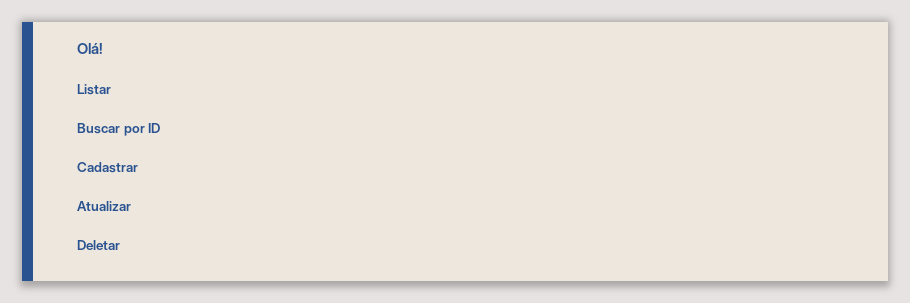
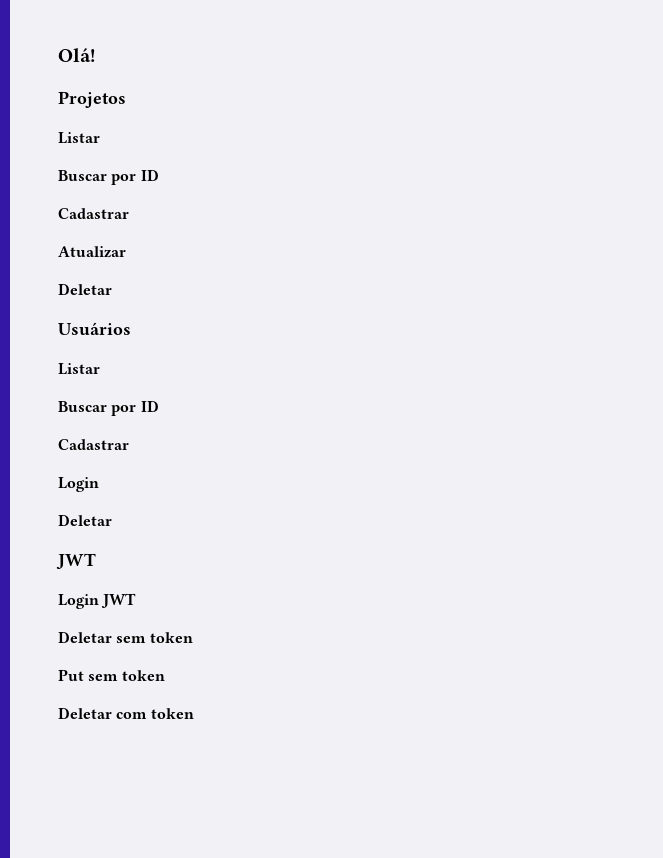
+ Projetos
+ Usuários
+ Listar
+ Buscar por ID
+ Cadastrar
+ Login
+ Deletar
+ JWT
+ Login JWT
+ Deletar sem token
+ Put sem token
+ Deletar com token

